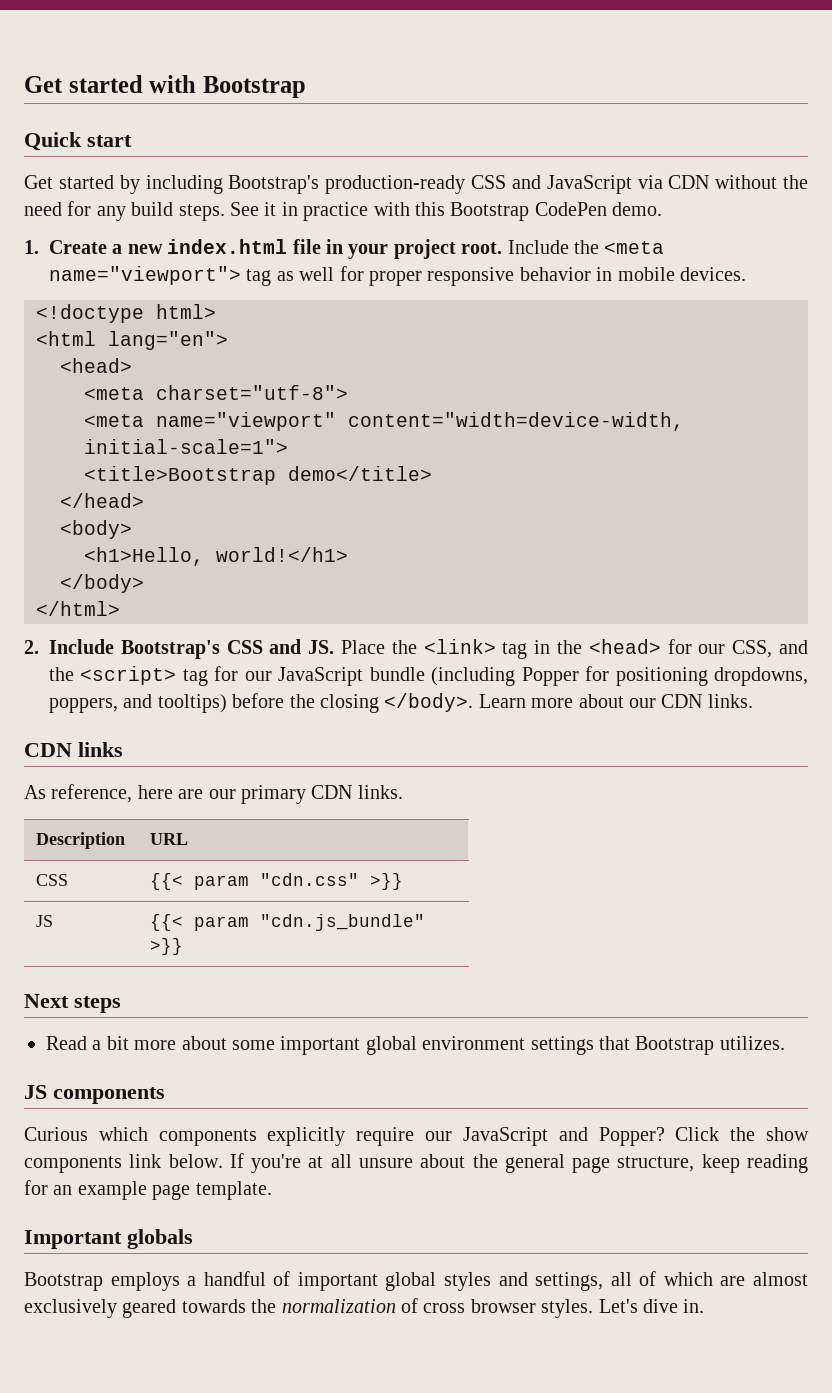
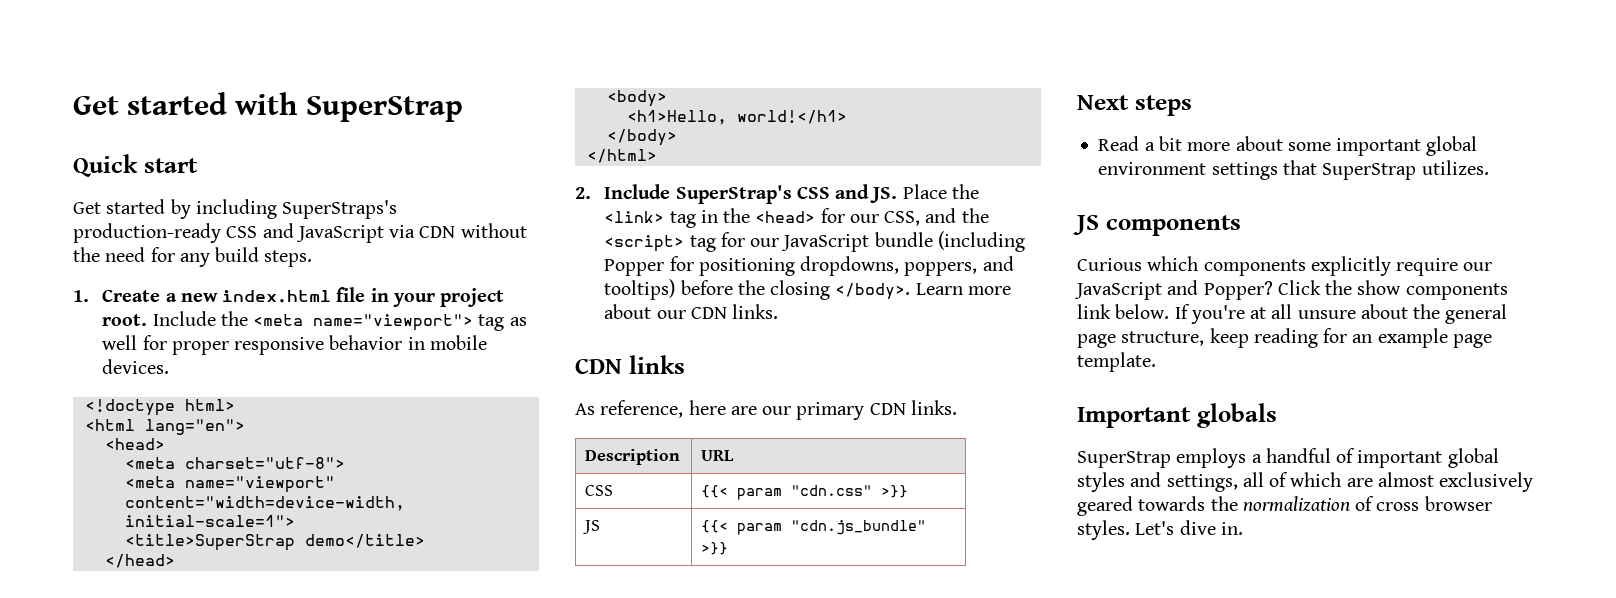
- Get started with Bootstrap
+ Get started with SuperStrap
- Get started by including Bootstrap's production-ready CSS and JavaScript via CDN without the need for any build steps. See it in practice with this Bootstrap CodePen demo.
+ Get started by including SuperStraps's production-ready CSS and JavaScript via CDN without the need for any build steps.
- <title>Bootstrap demo</title>
+ <title>SuperStrap demo</title>
- 2. Include Bootstrap's CSS and JS. Place the <link> tag in the <head> for our CSS, and the <script> tag for our JavaScript bundle (including Popper for positioning dropdowns, poppers, and tooltips) before the closing </body>.
+ 2. Include SuperStrap's CSS and JS. Place the <link> tag in the <head> for our CSS, and the <script> tag for our JavaScript bundle (including Popper for positioning dropdowns, poppers, and tooltips) before the closing </body>.
- Read a bit more about some important global environment settings that Bootstrap utilizes.
+ Read a bit more about some important global environment settings that SuperStrap utilizes.
- Bootstrap employs a handful of important global styles and settings, all of which are almost exclusively geared towards the normalization of cross browser styles.
+ SuperStrap employs a handful of important global styles and settings, all of which are almost exclusively geared towards the normalization of cross browser styles.

